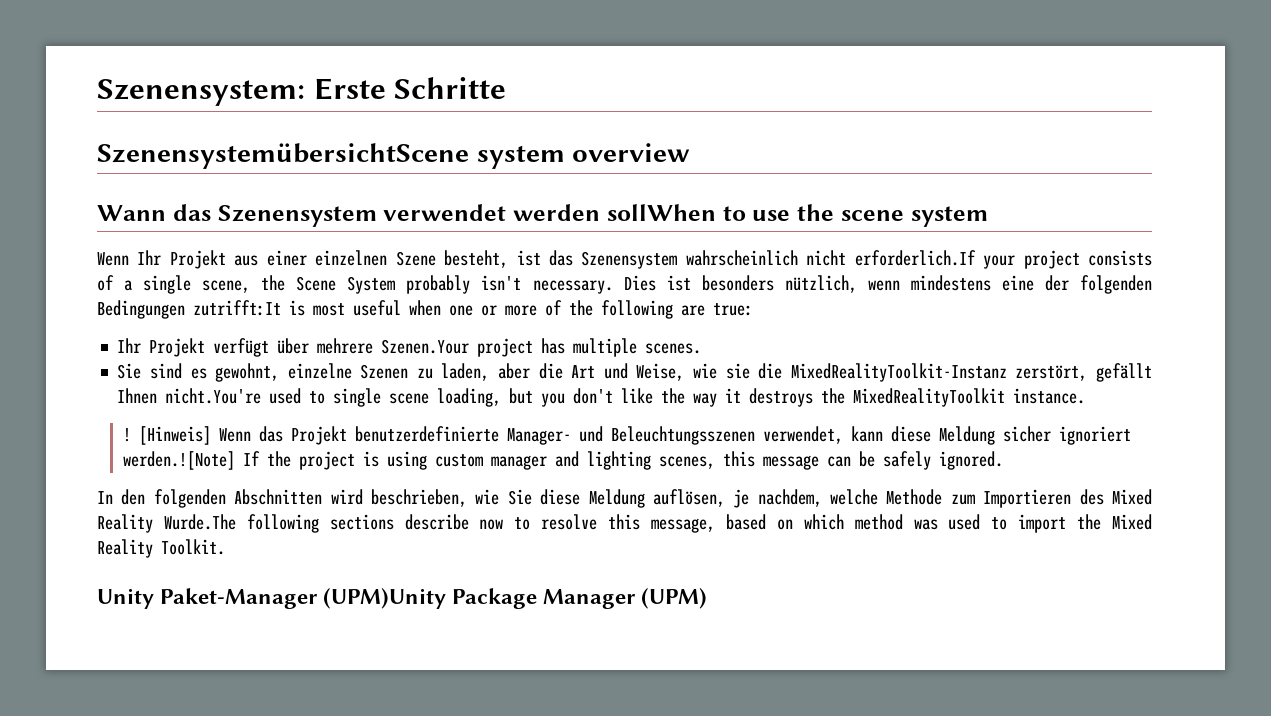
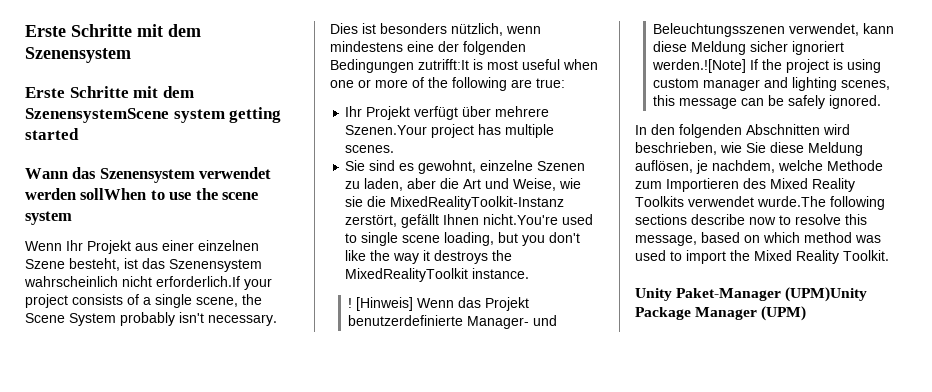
- Szenensystem: Erste Schritte
- SzenensystemübersichtScene system overview
+ Erste Schritte mit dem Szenensystem
+ Erste Schritte mit dem SzenensystemScene system getting started
- In den folgenden Abschnitten wird beschrieben, wie Sie diese Meldung auflösen, je nachdem, welche Methode zum Importieren des Mixed Reality Wurde.The following sections describe now to resolve this message, based on which method was used to import the Mixed Reality Toolkit.
+ In den folgenden Abschnitten wird beschrieben, wie Sie diese Meldung auflösen, je nachdem, welche Methode zum Importieren des Mixed Reality Toolkits verwendet wurde.The following sections describe now to resolve this message, based on which method was used to import the Mixed Reality Toolkit.

